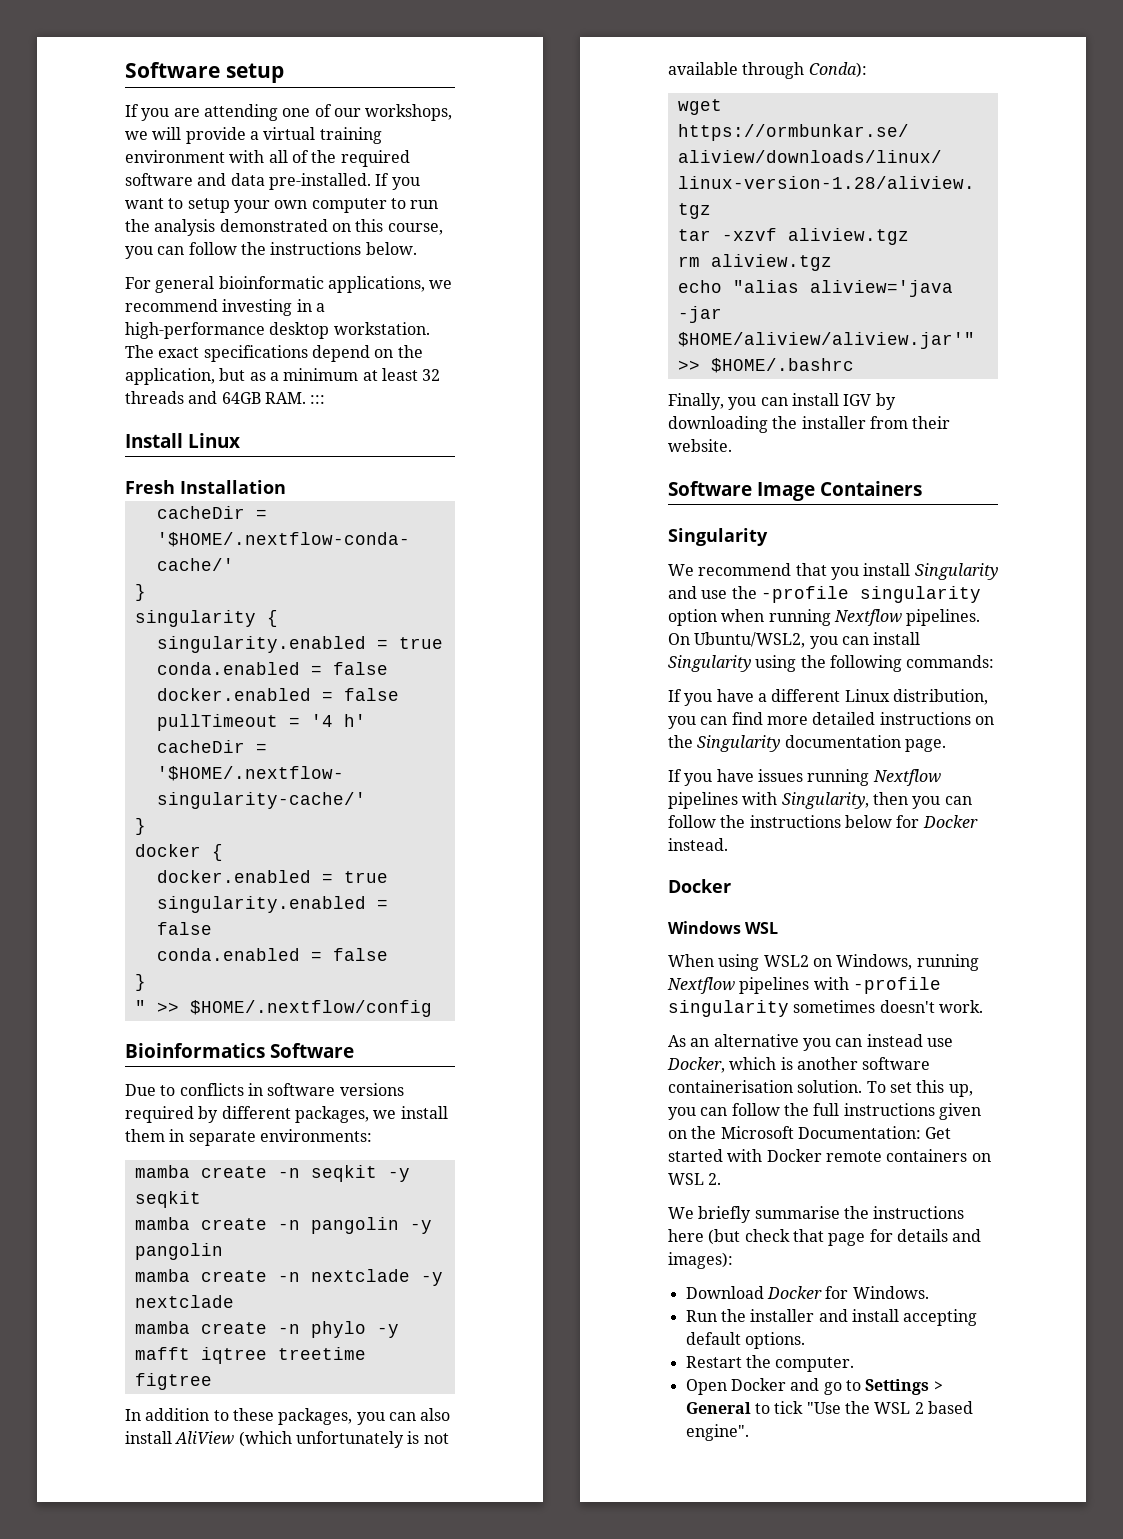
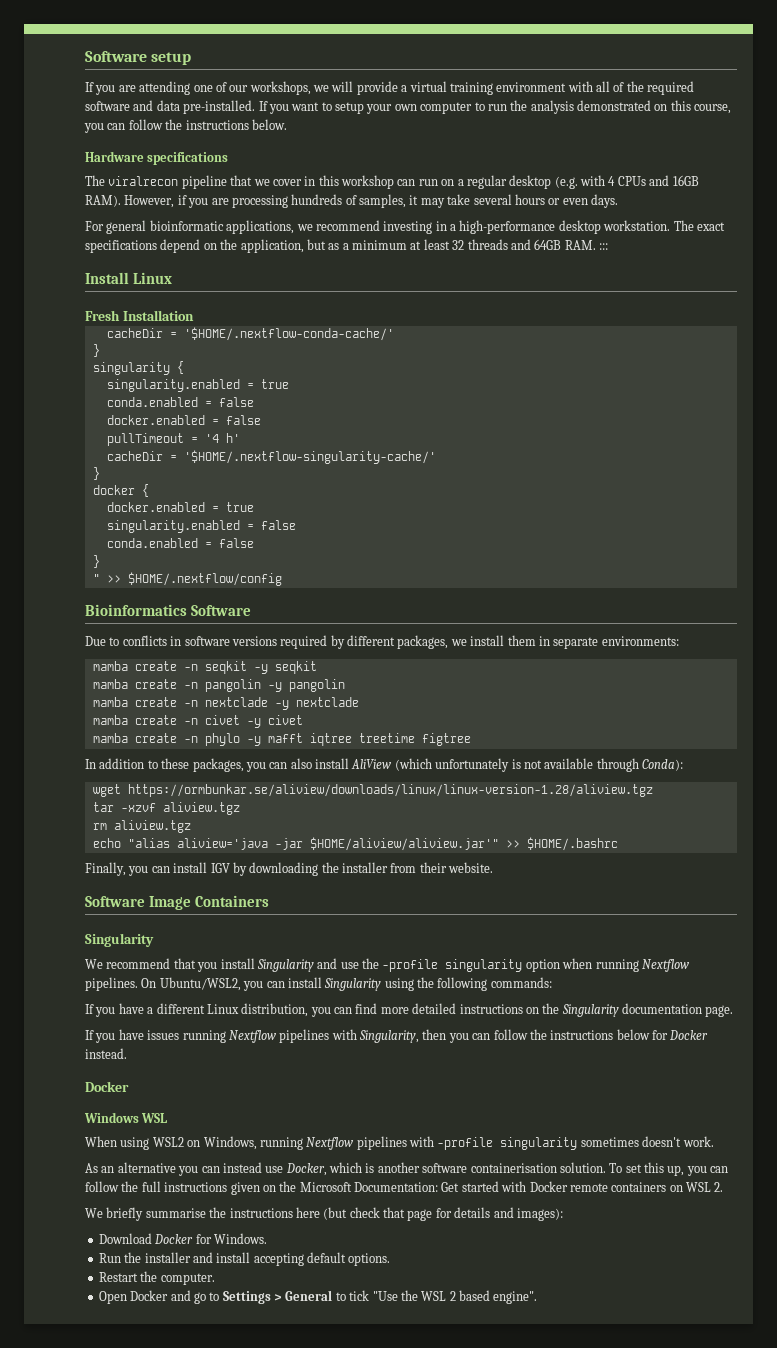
+ Hardware specifications
+ The viralrecon pipeline that we cover in this workshop can run on a regular desktop (e.g. with 4 CPUs and 16GB RAM). However, if you are processing hundreds of samples, it may take several hours or even days.
+ mamba create -n civet -y civet

